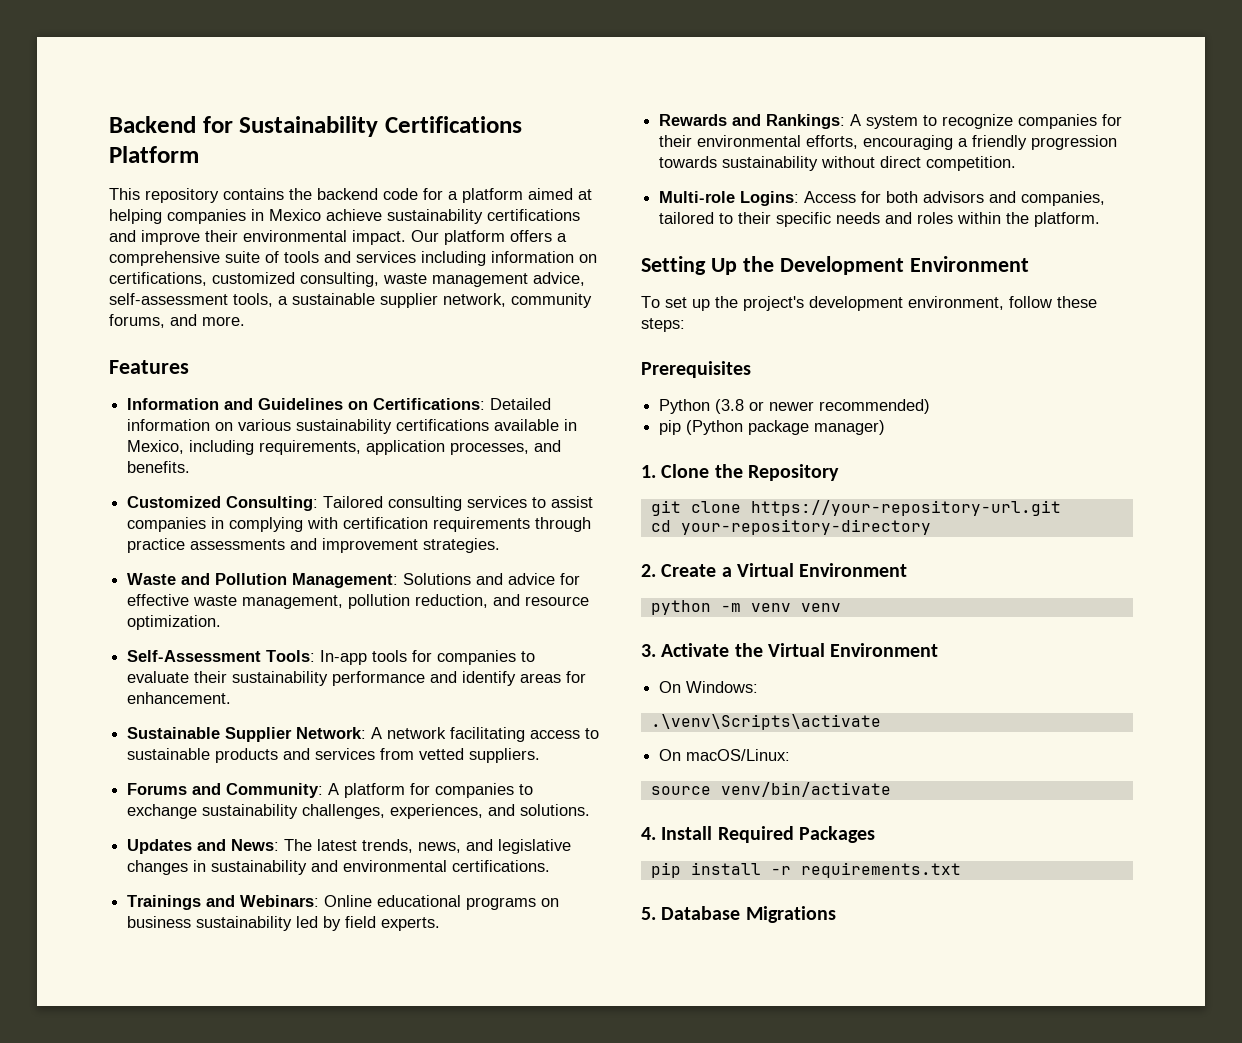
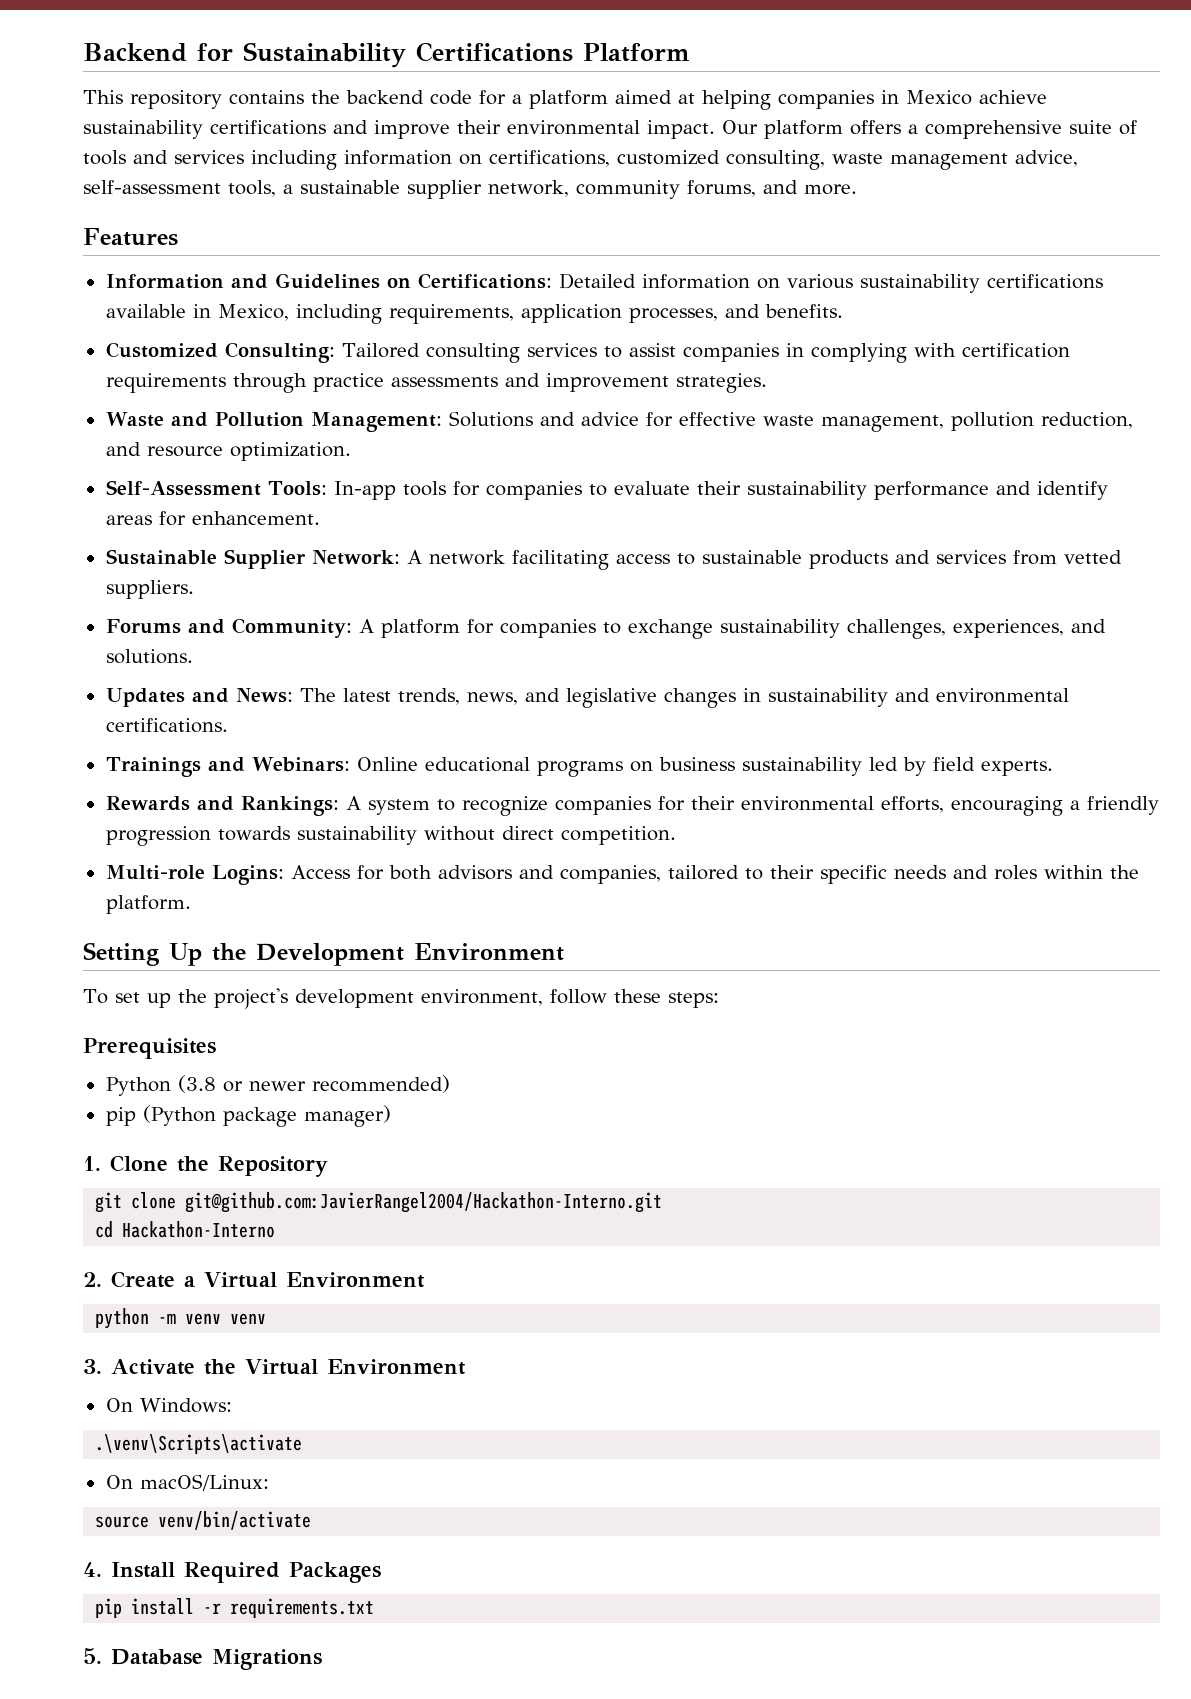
- git clone https://your-repository-url.git
+ git clone git@github.com:JavierRangel2004/Hackathon-Interno.git
- cd your-repository-directory
+ cd Hackathon-Interno

